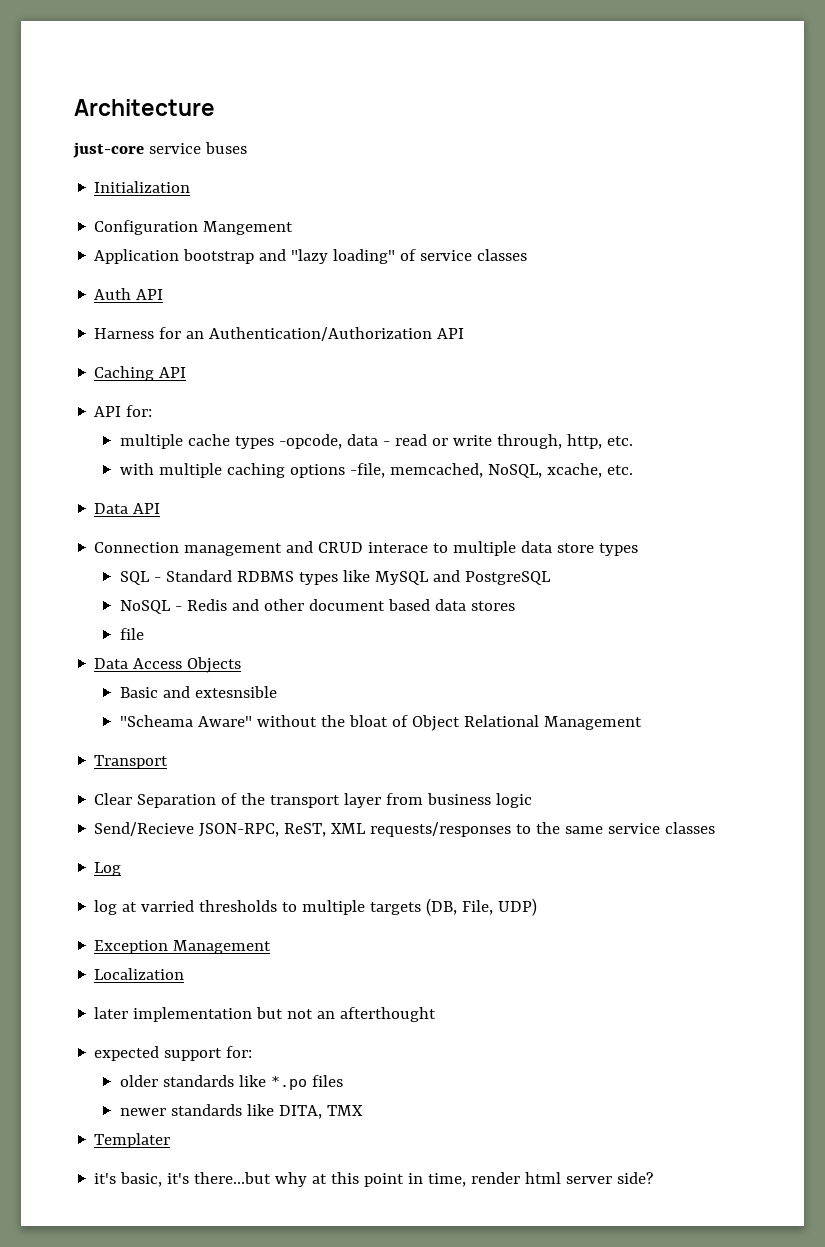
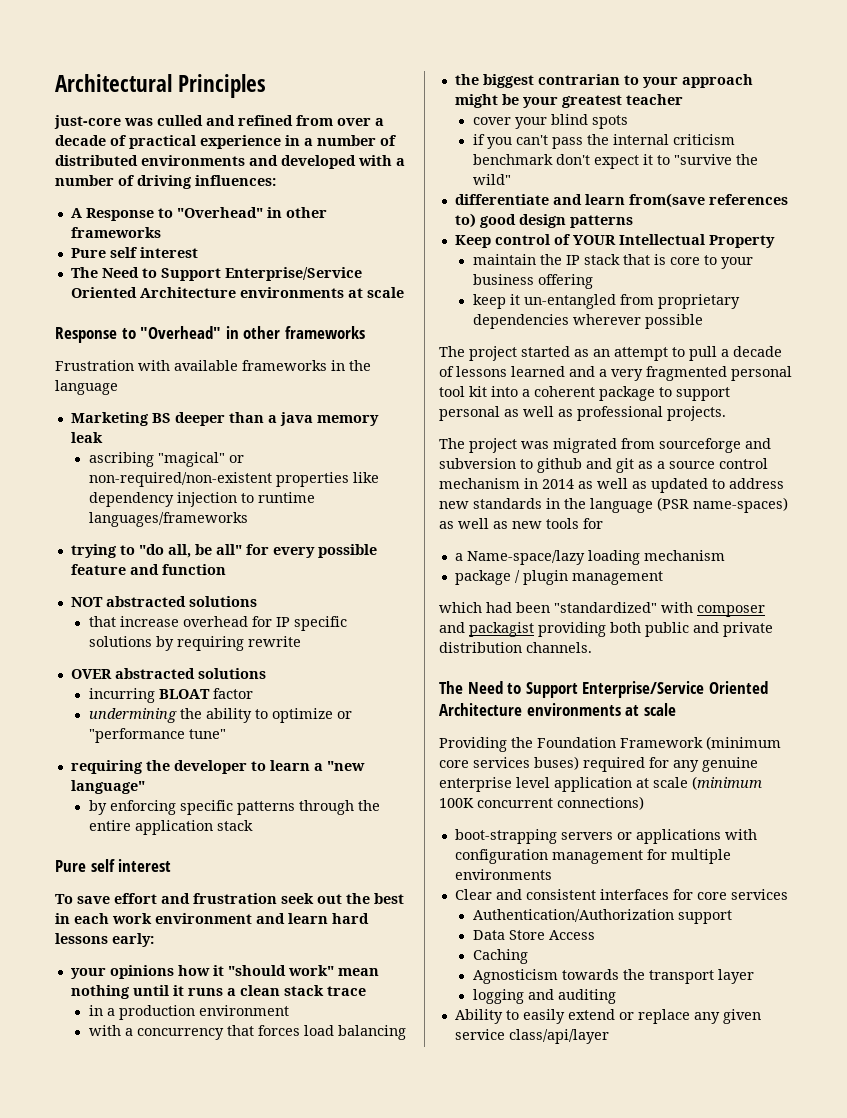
- Architecture
+ Architectural Principles
- just-core service buses
- Initialization
- Configuration Mangement
- Application bootstrap and "lazy loading" of service classes
- Auth API
- Harness for an Authentication/Authorization API
- Caching API
- API for:
- multiple cache types -opcode, data - read or write through, http, etc.
- with multiple caching options -file, memcached, NoSQL, xcache, etc.
- Data API
- Connection management and CRUD interace to multiple data store types
- SQL - Standard RDBMS types like MySQL and PostgreSQL
- NoSQL - Redis and other document based data stores
- file
- Data Access Objects
- Basic and extesnsible
- "Scheama Aware" without the bloat of Object Relational Management
- Transport
- Clear Separation of the transport layer from business logic
- Send/Recieve JSON-RPC, ReST, XML requests/responses to the same service classes
- Log
- log at varried thresholds to multiple targets (DB, File, UDP)
- Exception Management
- Localization
- later implementation but not an afterthought
- expected support for:
- older standards like *.po files
- newer standards like DITA, TMX
- Templater
- it's basic, it's there...but why at this point in time, render html server side?
+ just-core was culled and refined from over a decade of practical experience in a number of distributed environments and developed with a number of driving influences:
+ A Response to "Overhead" in other frameworks
+ Pure self interest
+ The Need to Support Enterprise/Service Oriented Architecture environments at scale
+ Response to "Overhead" in other frameworks
+ Frustration with available frameworks in the language
+ Marketing BS deeper than a java memory leak
+ ascribing "magical" or non-required/non-existent properties like dependency injection to runtime languages/frameworks
+ trying to "do all, be all" for every possible feature and function
+ NOT abstracted solutions
+ that increase overhead for IP specific solutions by requiring rewrite
+ OVER abstracted solutions
+ incurring BLOAT factor
+ undermining the ability to optimize or "performance tune"
+ requiring the developer to learn a "new language"
+ by enforcing specific patterns through the entire application stack
+ Pure self interest
+ To save effort and frustration seek out the best in each work environment and learn hard lessons early:
+ your opinions how it "should work" mean nothing until it runs a clean stack trace
+ in a production environment
+ with a concurrency that forces load balancing
+ the biggest contrarian to your approach might be your greatest teacher
+ cover your blind spots
+ if you can't pass the internal criticism benchmark don't expect it to "survive the wild"
+ differentiate and learn from(save references to) good design patterns
+ Keep control of YOUR Intellectual Property
+ maintain the IP stack that is core to your business offering
+ keep it un-entangled from proprietary dependencies wherever possible
+ The project started as an attempt to pull a decade of lessons learned and a very fragmented personal tool kit into a coherent package to support personal as well as professional projects.
+ The project was migrated from sourceforge and subversion to github and git as a source control mechanism in 2014 as well as updated to address new standards in the language (PSR name-spaces) as well as new tools for
+ a Name-space/lazy loading mechanism
+ package / plugin management
+ which had been "standardized" with composer and packagist providing both public and private distribution channels.
+ The Need to Support Enterprise/Service Oriented Architecture environments at scale
+ Providing the Foundation Framework (minimum core services buses) required for any genuine enterprise level application at scale (minimum 100K concurrent connections)
+ boot-strapping servers or applications with configuration management for multiple environments
+ Clear and consistent interfaces for core services
+ Authentication/Authorization support
+ Data Store Access
+ Caching
+ Agnosticism towards the transport layer
+ logging and auditing
+ Ability to easily extend or replace any given service class/api/layer

